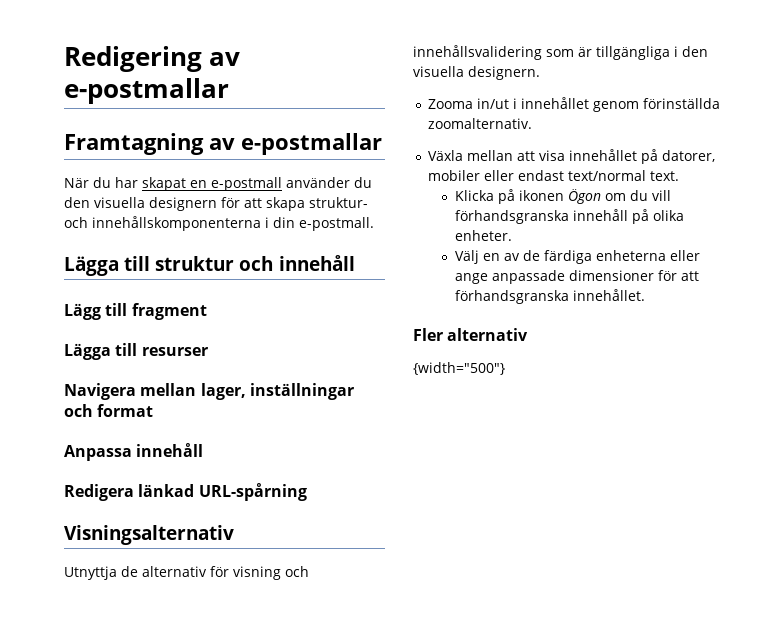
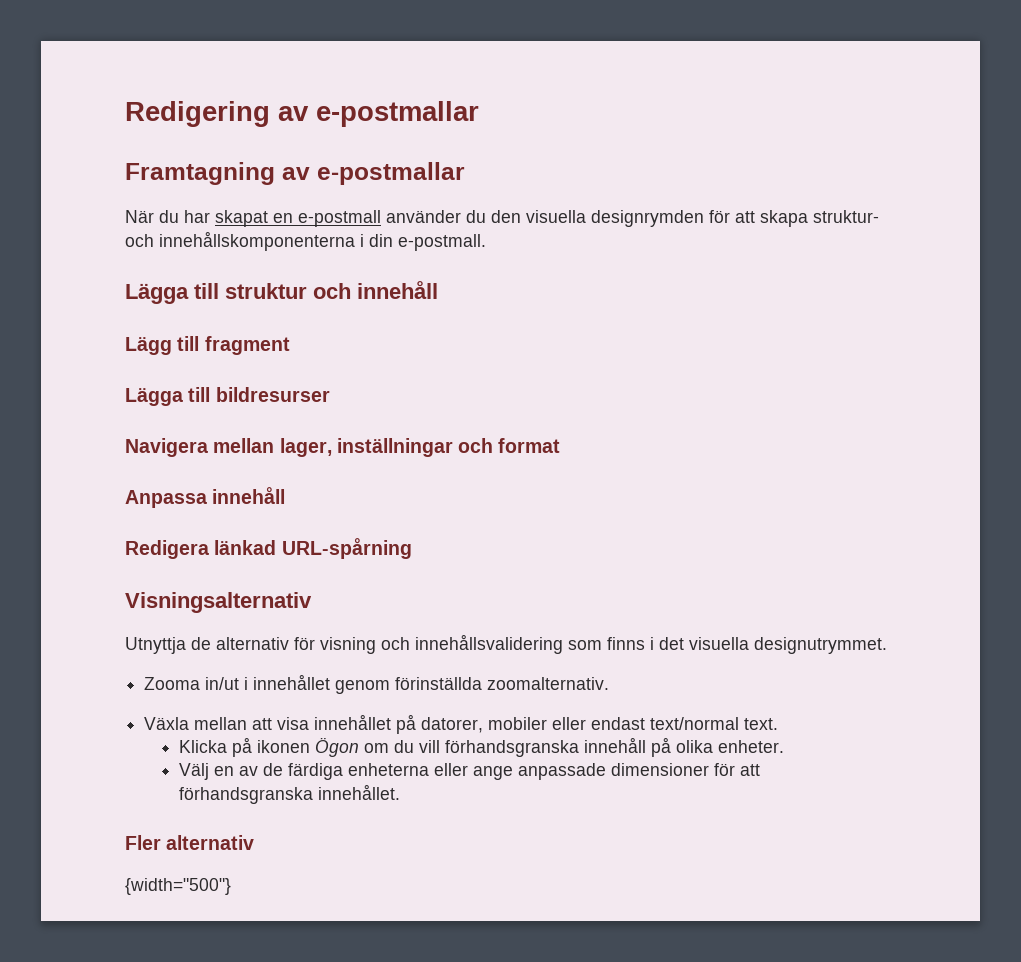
- När du har skapat en e-postmall använder du den visuella designern för att skapa struktur- och innehållskomponenterna i din e-postmall.
+ När du har skapat en e-postmall använder du den visuella designrymden för att skapa struktur- och innehållskomponenterna i din e-postmall.
- Lägga till resurser
+ Lägga till bildresurser
- Utnyttja de alternativ för visning och innehållsvalidering som är tillgängliga i den visuella designern.
+ Utnyttja de alternativ för visning och innehållsvalidering som finns i det visuella designutrymmet.

